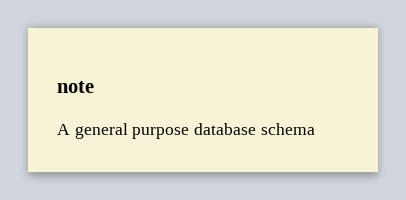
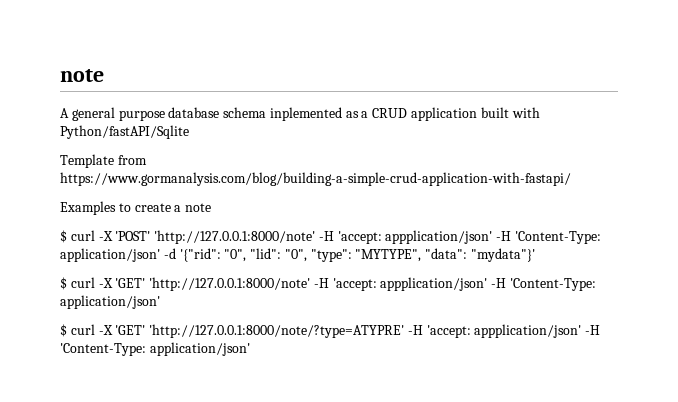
- A general purpose database schema
+ A general purpose database schema inplemented as a CRUD application built with Python/fastAPI/Sqlite
+ Template from https://www.gormanalysis.com/blog/building-a-simple-crud-application-with-fastapi/
+ Examples to create a note
+ $ curl -X 'POST' 'http://127.0.0.1:8000/note' -H 'accept: appplication/json' -H 'Content-Type: application/json' -d '{"rid": "0", "lid": "0", "type": "MYTYPE", "data": "mydata"}'
+ $ curl -X 'GET' 'http://127.0.0.1:8000/note' -H 'accept: appplication/json' -H 'Content-Type: application/json'
+ $ curl -X 'GET' 'http://127.0.0.1:8000/note/?type=ATYPRE' -H 'accept: appplication/json' -H 'Content-Type: application/json'

